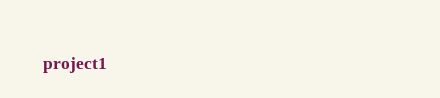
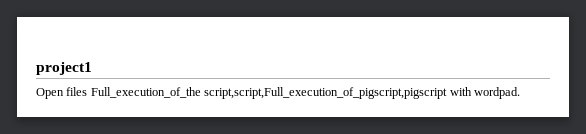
+ Open files Full_execution_of_the script,script,Full_execution_of_pigscript,pigscript with wordpad.

